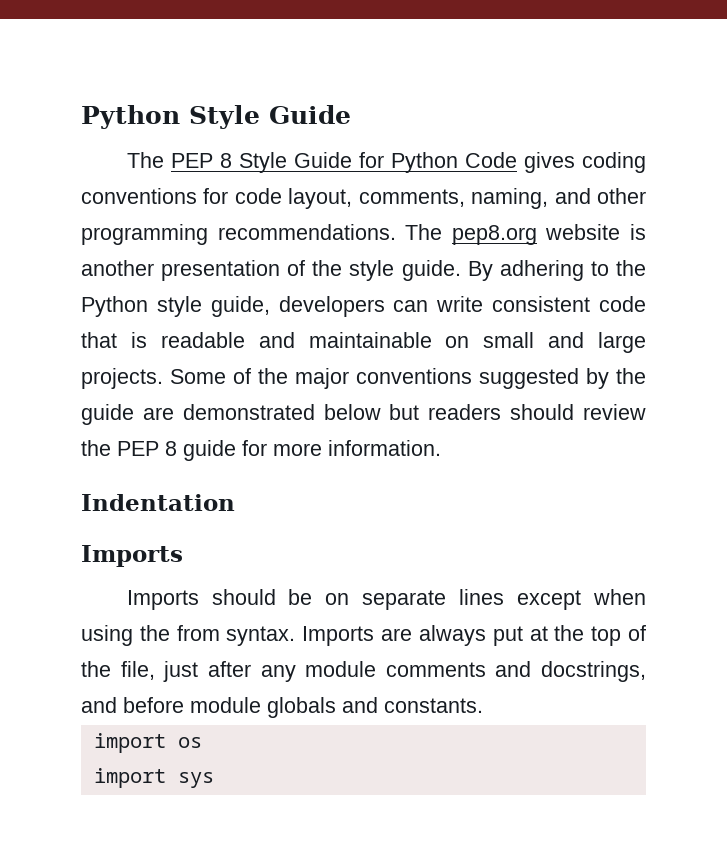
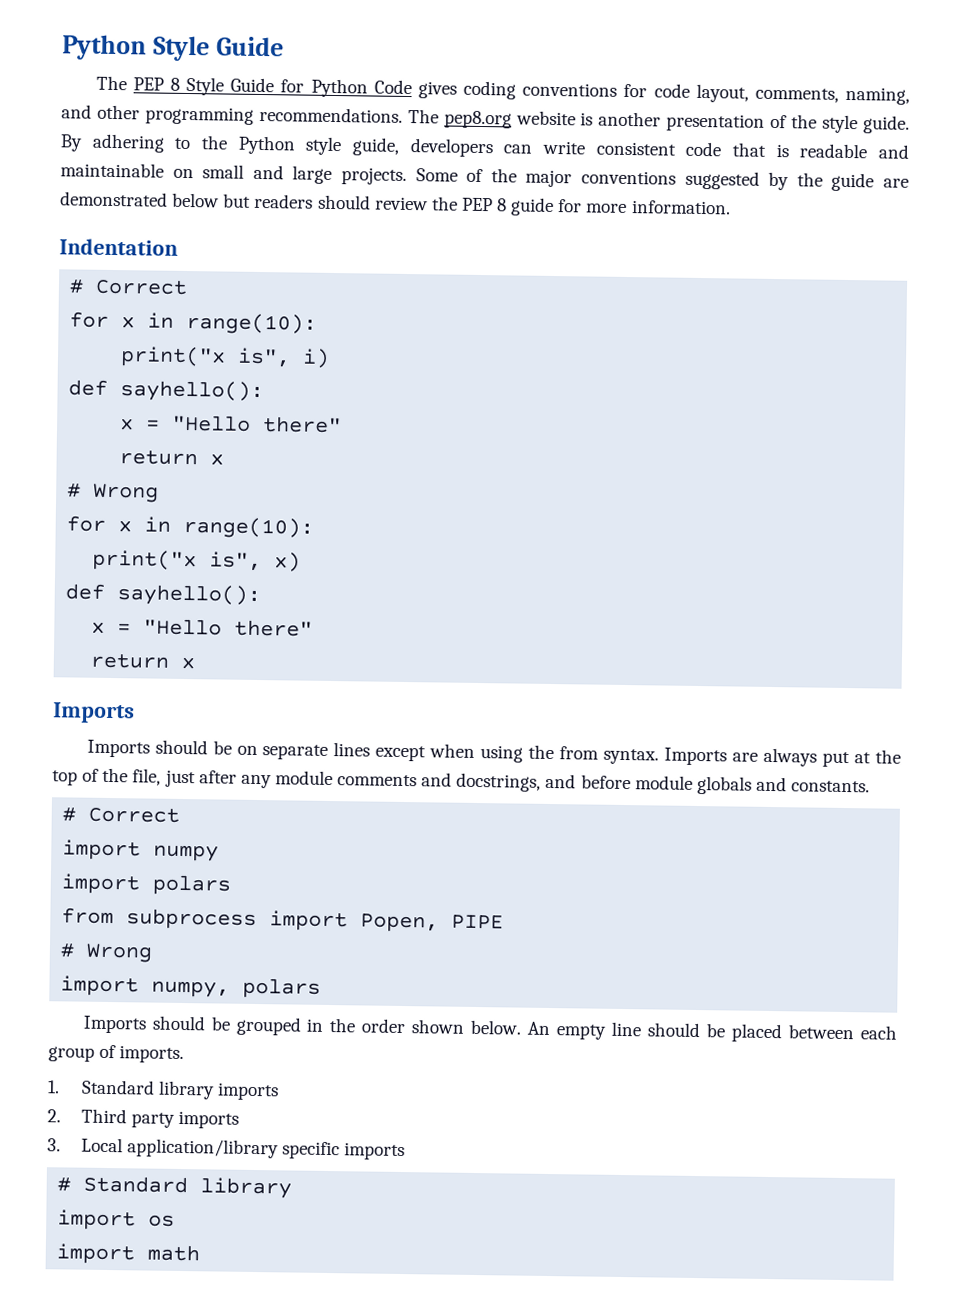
  Indentation
+ # Correct
+ for x in range(10):
+ print("x is", i)
+ def sayhello():
+ x = "Hello there"
+ return x
+ # Wrong
+ for x in range(10):
+ print("x is", x)
+ def sayhello():
+ x = "Hello there"
+ return x
  Imports are always put at the top of the file, just after any module comments and docstrings, and before module globals and constants.
+ # Correct
+ import numpy
+ import polars
+ from subprocess import Popen, PIPE
+ # Wrong
+ import numpy, polars
+ Imports should be grouped in the order shown below. An empty line should be placed between each group of imports.
+ 1. Standard library imports
+ 2. Third party imports
+ 3. Local application/library specific imports
+ # Standard library
- import sys
+ import math

